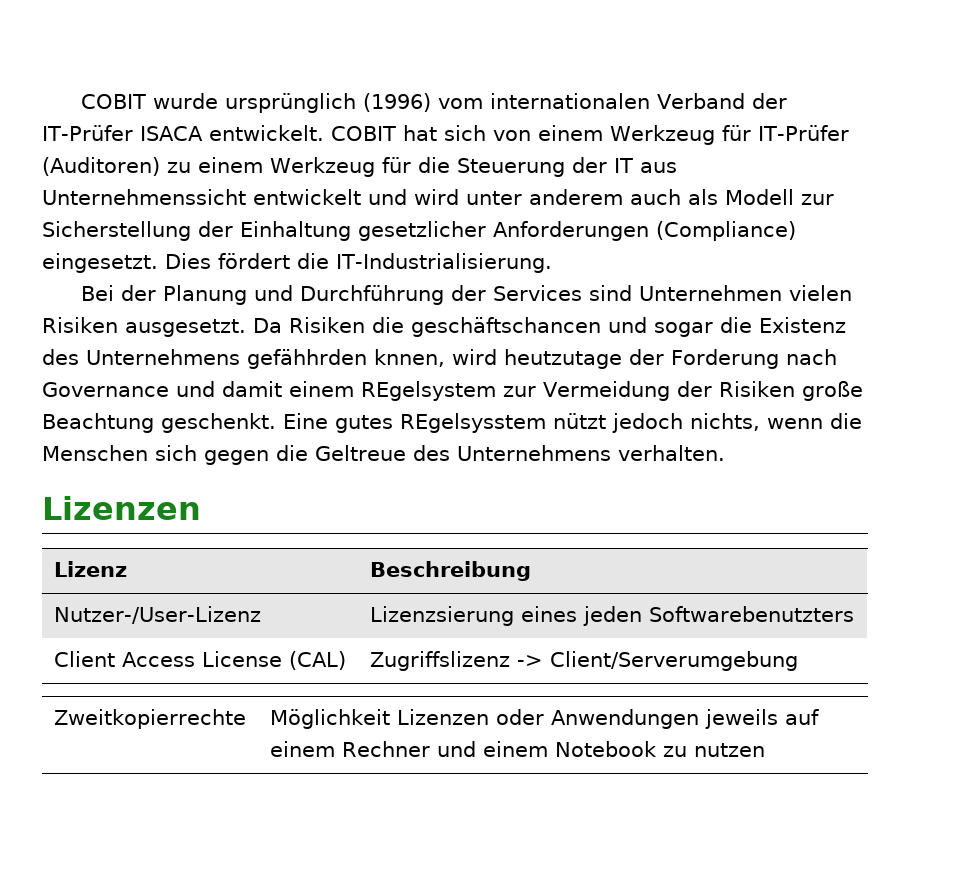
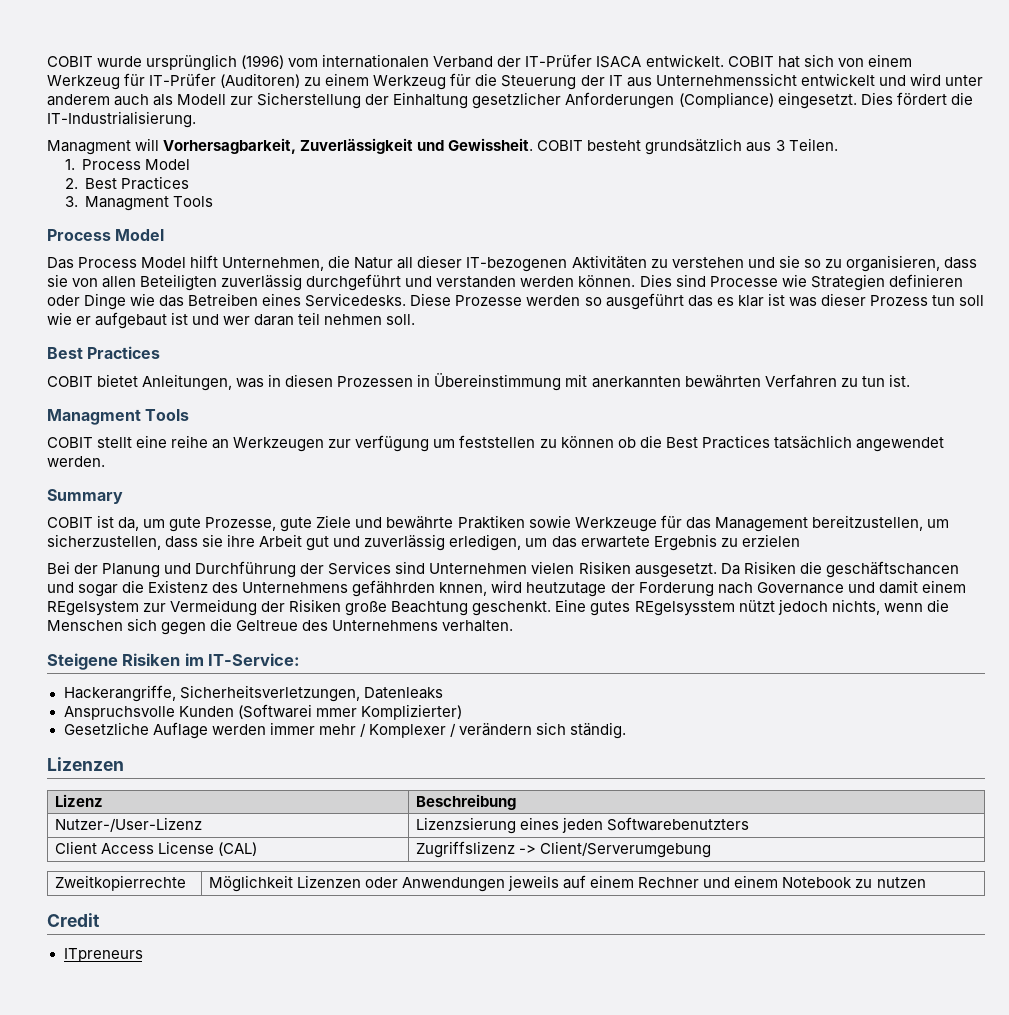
+ Managment will Vorhersagbarkeit, Zuverlässigkeit und Gewissheit. COBIT besteht grundsätzlich aus 3 Teilen.
+ 1. Process Model
+ 2. Best Practices
+ 3. Managment Tools
+ Process Model
+ Das Process Model hilft Unternehmen, die Natur all dieser IT-bezogenen Aktivitäten zu verstehen und sie so zu organisieren, dass sie von allen Beteiligten zuverlässig durchgeführt und verstanden werden können. Dies sind Processe wie Strategien definieren oder Dinge wie das Betreiben eines Servicedesks. Diese Prozesse werden so ausgeführt das es klar ist was dieser Prozess tun soll wie er aufgebaut ist und wer daran teil nehmen soll.
+ Best Practices
+ COBIT bietet Anleitungen, was in diesen Prozessen in Übereinstimmung mit anerkannten bewährten Verfahren zu tun ist.
+ Managment Tools
+ COBIT stellt eine reihe an Werkzeugen zur verfügung um feststellen zu können ob die Best Practices tatsächlich angewendet werden.
+ Summary
+ COBIT ist da, um gute Prozesse, gute Ziele und bewährte Praktiken sowie Werkzeuge für das Management bereitzustellen, um sicherzustellen, dass sie ihre Arbeit gut und zuverlässig erledigen, um das erwartete Ergebnis zu erzielen
+ Steigene Risiken im IT-Service:
+ Hackerangriffe, Sicherheitsverletzungen, Datenleaks
+ Anspruchsvolle Kunden (Softwarei mmer Komplizierter)
+ Gesetzliche Auflage werden immer mehr / Komplexer / verändern sich ständig.
+ Credit
+ ITpreneurs

